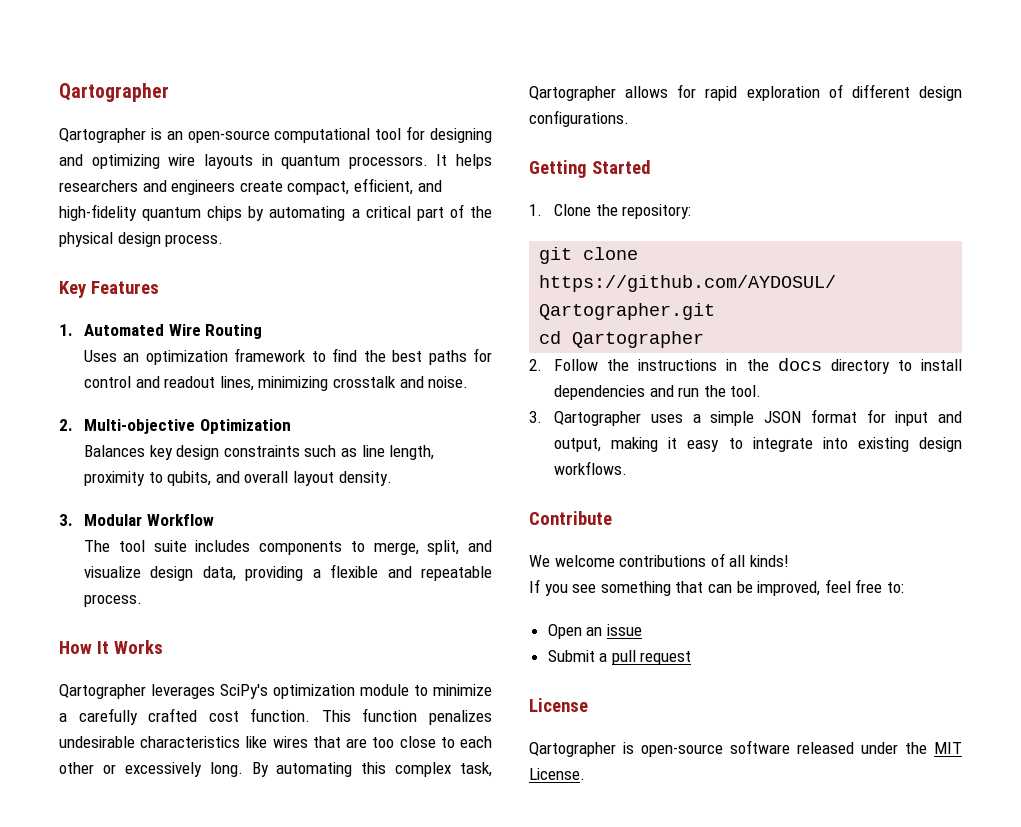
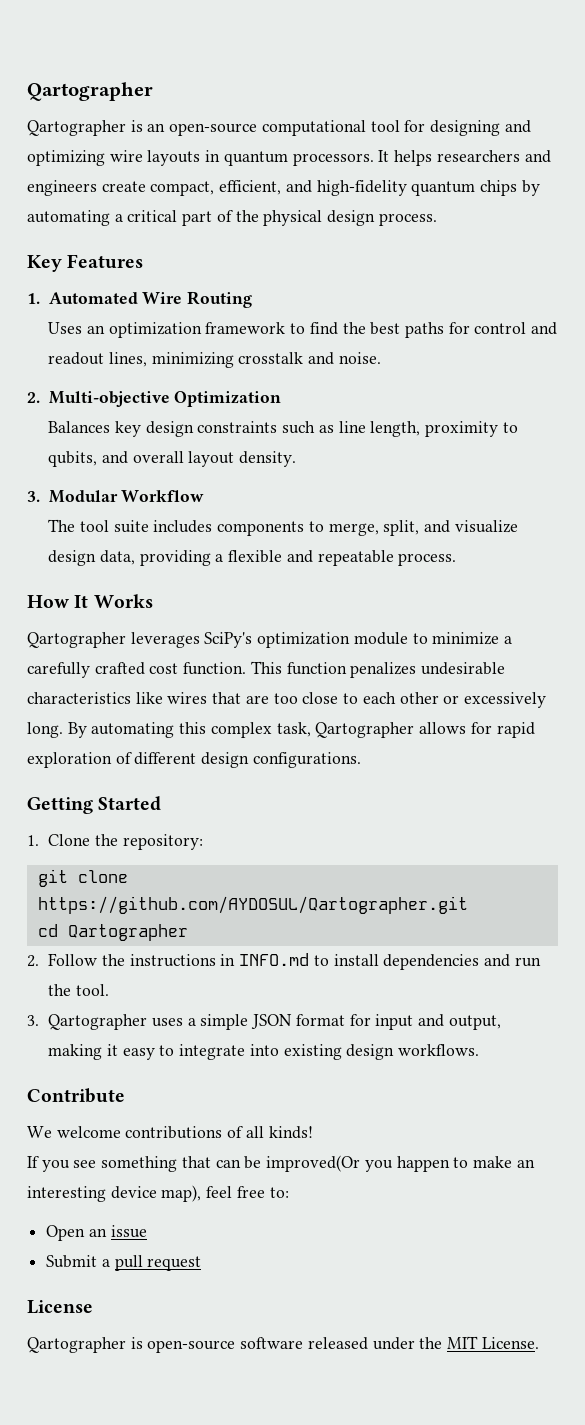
- 2. Follow the instructions in the docs directory to install dependencies and run the tool.
+ 2. Follow the instructions in INFO.md to install dependencies and run the tool.
- If you see something that can be improved, feel free to:
+ If you see something that can be improved(Or you happen to make an interesting device map), feel free to:

